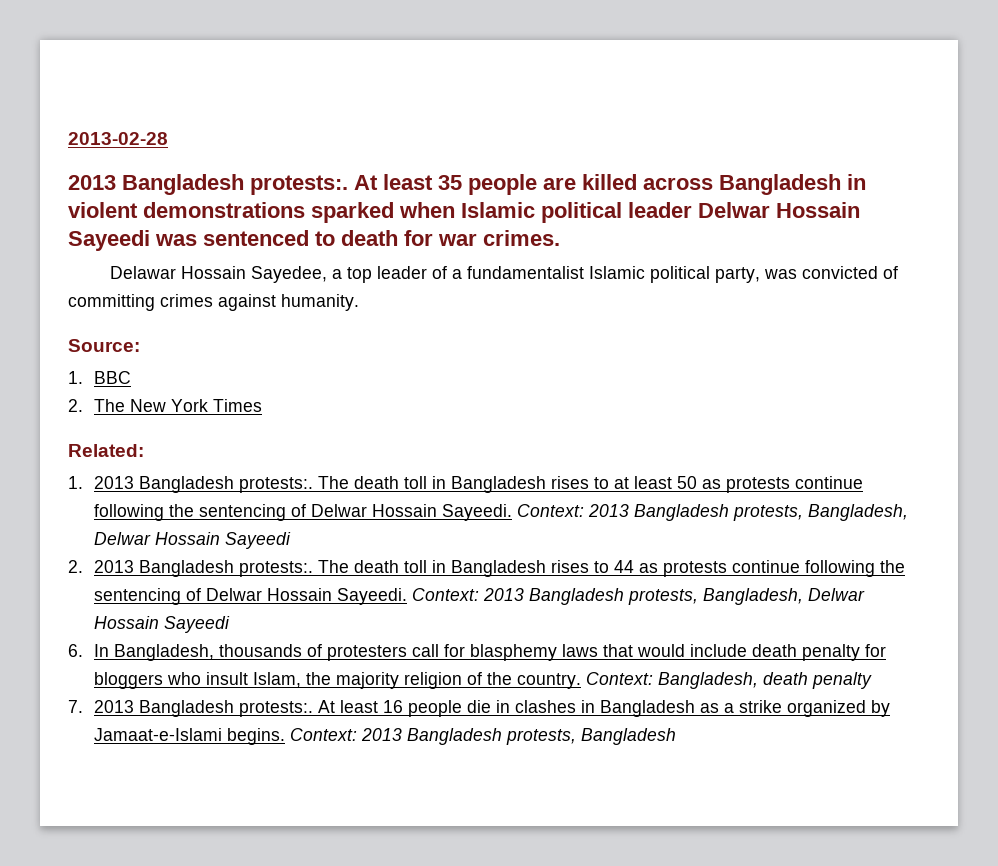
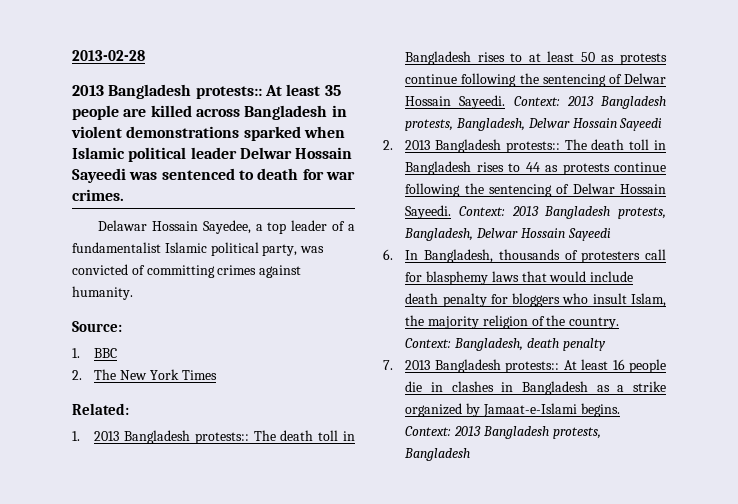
- 2013 Bangladesh protests:. At least 35 people are killed across Bangladesh in violent demonstrations sparked when Islamic political leader Delwar Hossain Sayeedi was sentenced to death for war crimes.
+ 2013 Bangladesh protests:: At least 35 people are killed across Bangladesh in violent demonstrations sparked when Islamic political leader Delwar Hossain Sayeedi was sentenced to death for war crimes.
- 1. 2013 Bangladesh protests:. The death toll in Bangladesh rises to at least 50 as protests continue following the sentencing of Delwar Hossain Sayeedi.
+ 1. 2013 Bangladesh protests:: The death toll in Bangladesh rises to at least 50 as protests continue following the sentencing of Delwar Hossain Sayeedi.
- 2. 2013 Bangladesh protests:. The death toll in Bangladesh rises to 44 as protests continue following the sentencing of Delwar Hossain Sayeedi.
+ 2. 2013 Bangladesh protests:: The death toll in Bangladesh rises to 44 as protests continue following the sentencing of Delwar Hossain Sayeedi.
- 7. 2013 Bangladesh protests:. At least 16 people die in clashes in Bangladesh as a strike organized by Jamaat-e-Islami begins.
+ 7. 2013 Bangladesh protests:: At least 16 people die in clashes in Bangladesh as a strike organized by Jamaat-e-Islami begins.

